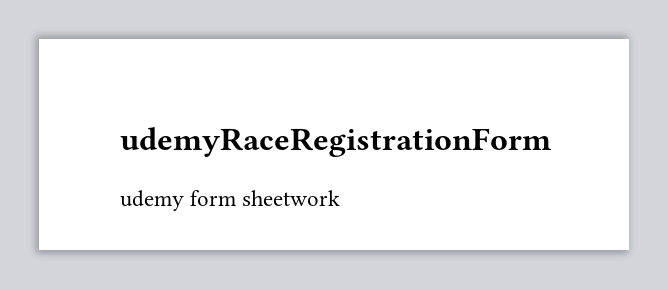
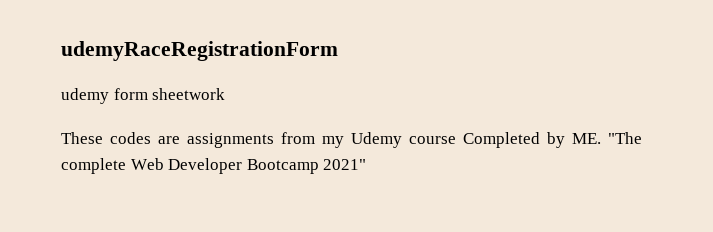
+ These codes are assignments from my Udemy course Completed by ME. "The complete Web Developer Bootcamp 2021"

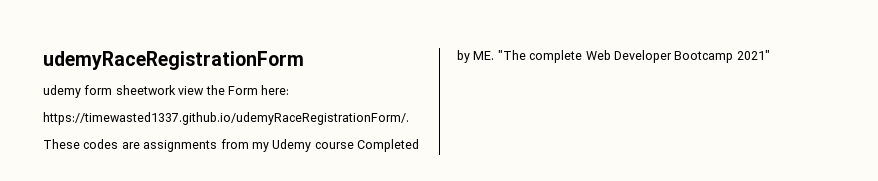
- udemy form sheetwork
+ udemy form sheetwork view the Form here:
+ https://timewasted1337.github.io/udemyRaceRegistrationForm/.

